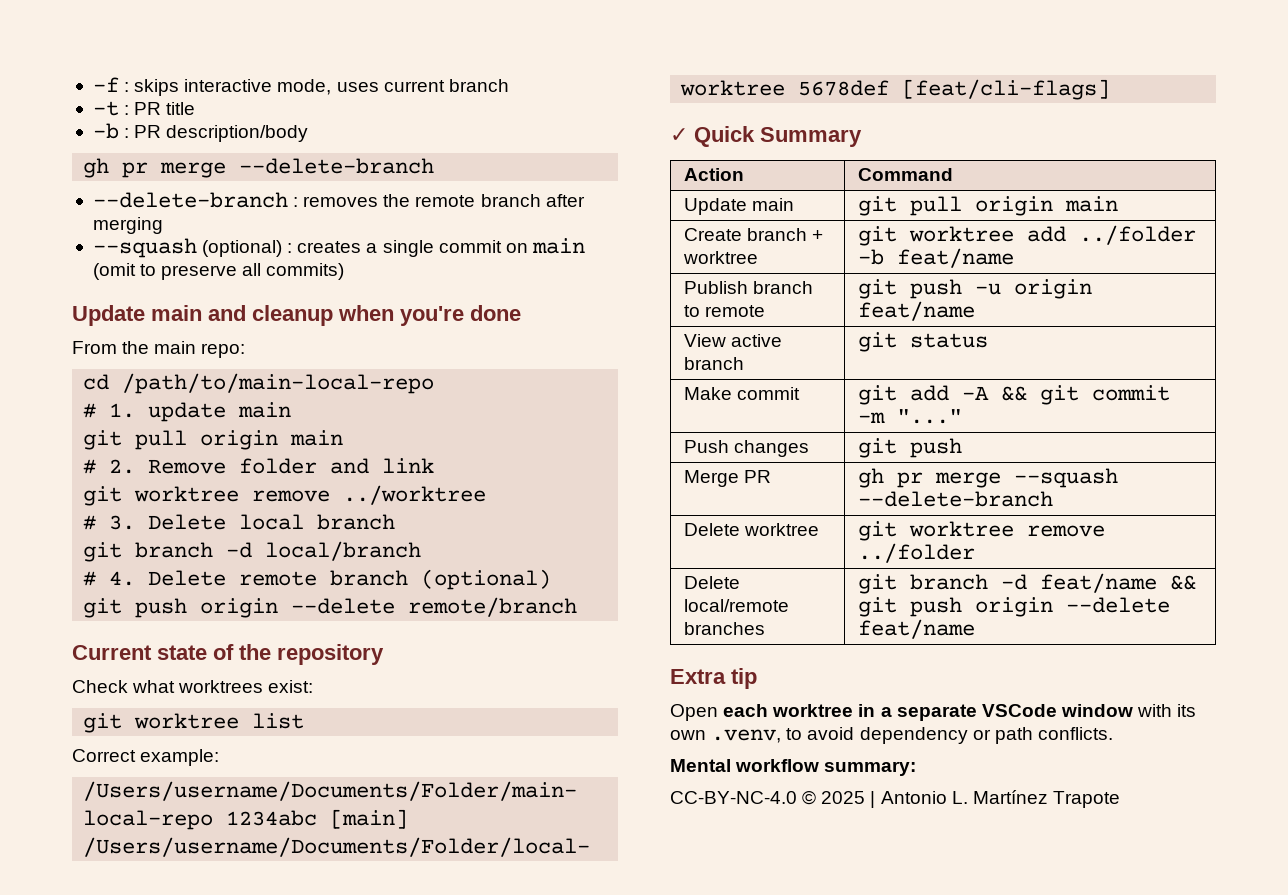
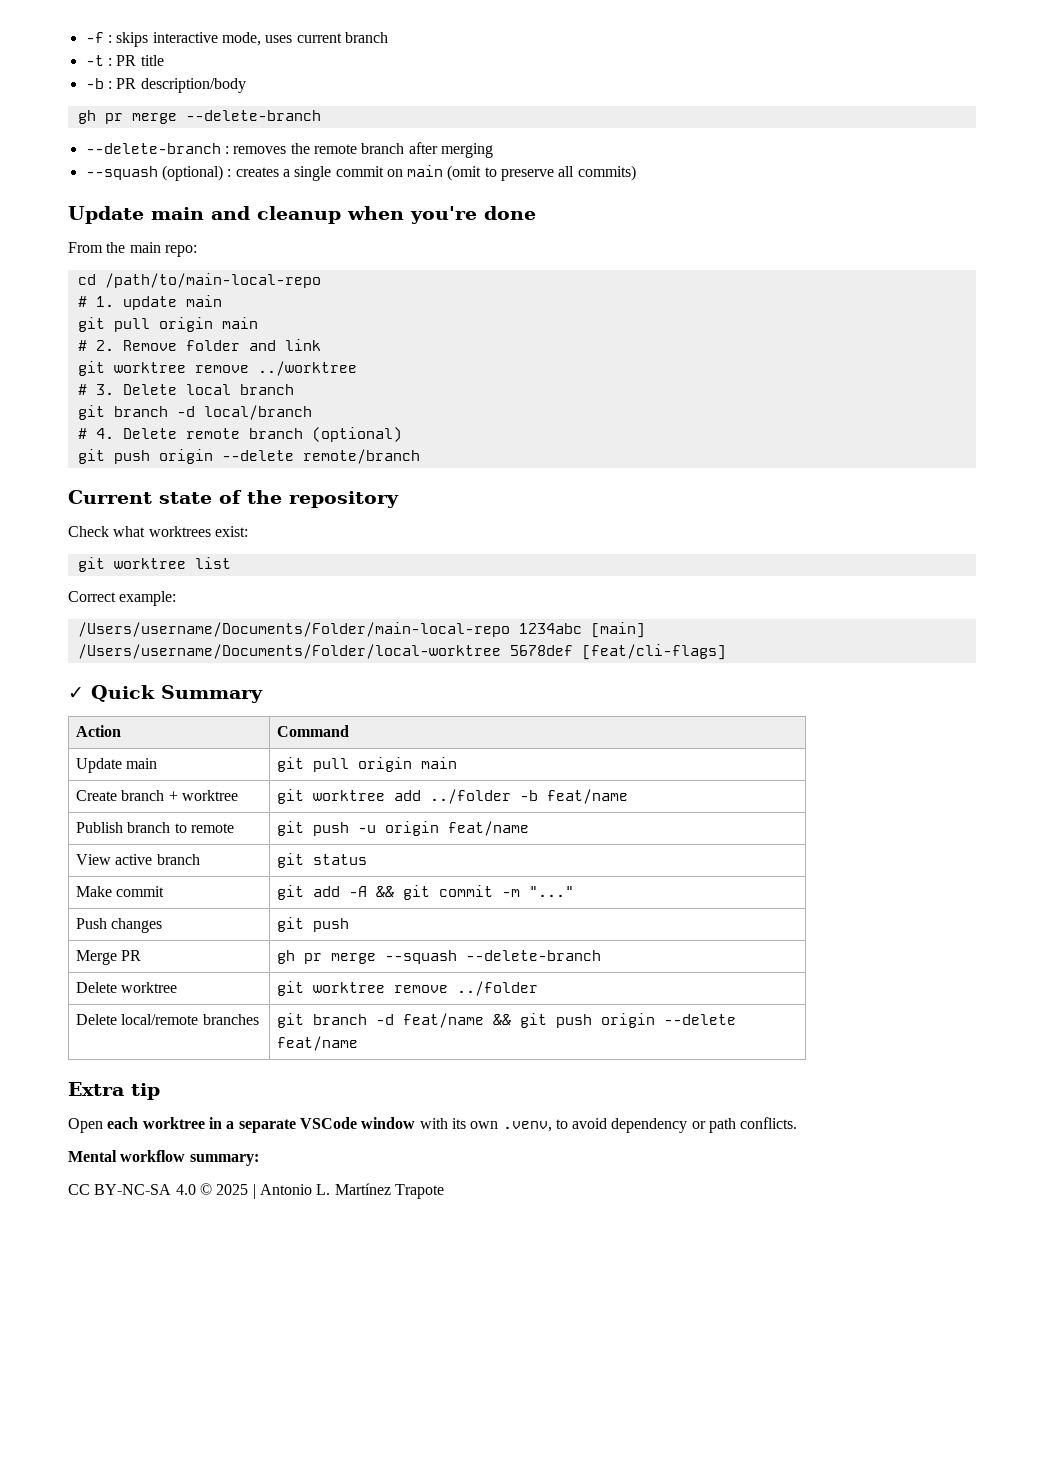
- CC-BY-NC-4.0 © 2025 | Antonio L. Martínez Trapote
+ CC BY-NC-SA 4.0 © 2025 | Antonio L. Martínez Trapote

